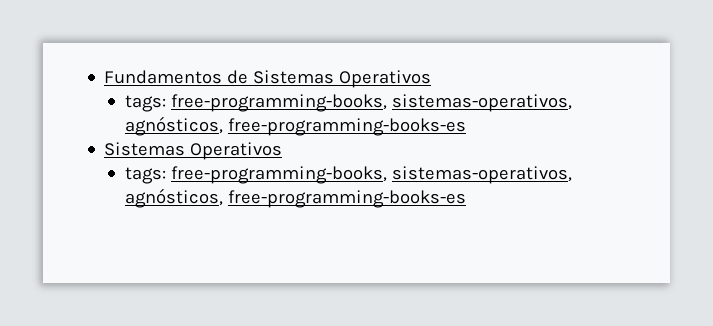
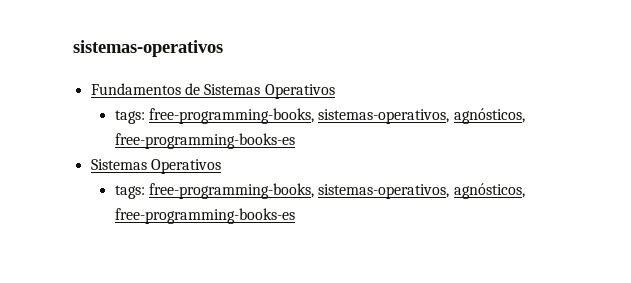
+ sistemas-operativos

